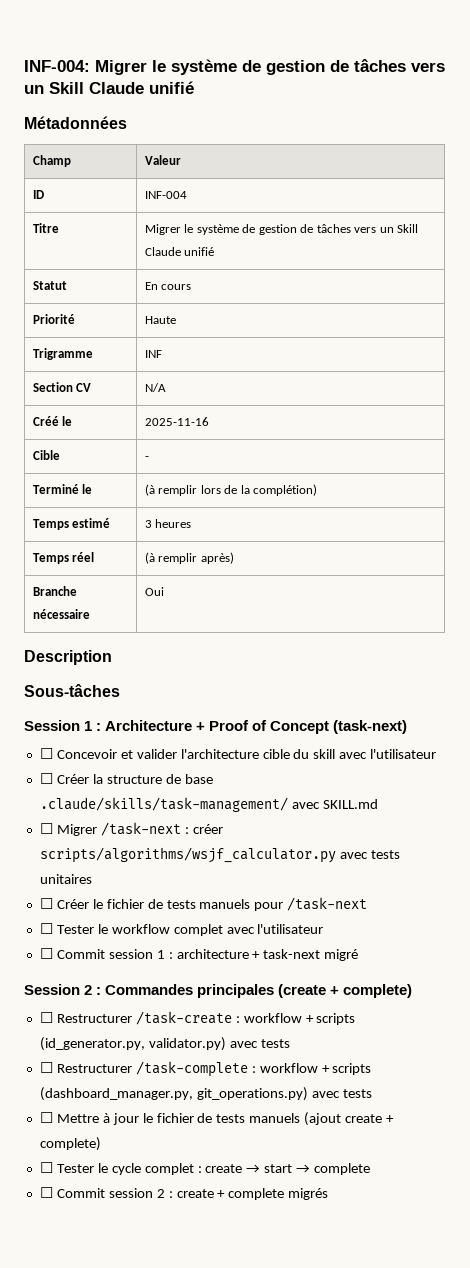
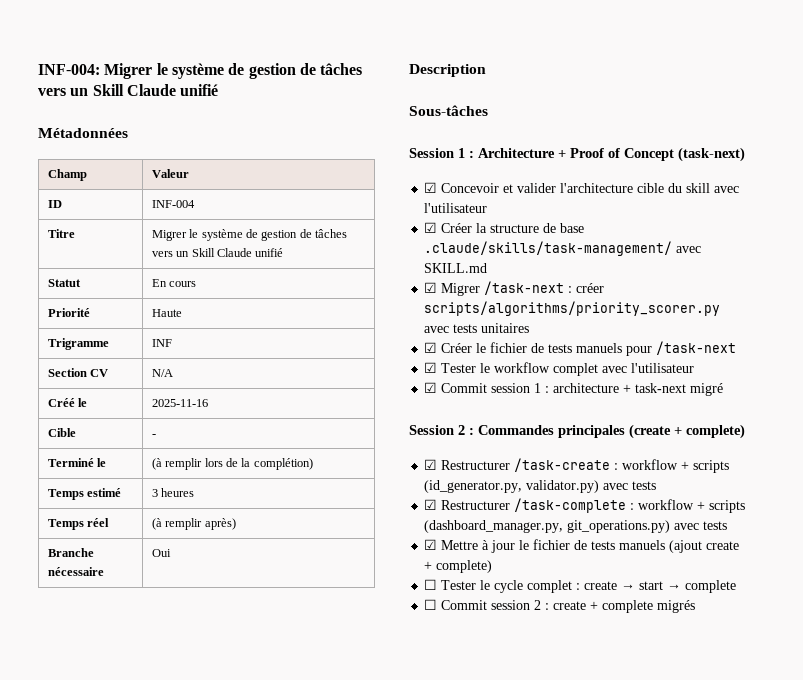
- ☐ Concevoir et valider l'architecture cible du skill avec l'utilisateur
+ ☑ Concevoir et valider l'architecture cible du skill avec l'utilisateur
- ☐ Créer la structure de base .claude/skills/task-management/ avec SKILL.md
+ ☑ Créer la structure de base .claude/skills/task-management/ avec SKILL.md
- ☐ Migrer /task-next : créer scripts/algorithms/wsjf_calculator.py avec tests unitaires
+ ☑ Migrer /task-next : créer scripts/algorithms/priority_scorer.py avec tests unitaires
- ☐ Créer le fichier de tests manuels pour /task-next
+ ☑ Créer le fichier de tests manuels pour /task-next
- ☐ Tester le workflow complet avec l'utilisateur
+ ☑ Tester le workflow complet avec l'utilisateur
- ☐ Commit session 1 : architecture + task-next migré
+ ☑ Commit session 1 : architecture + task-next migré
- ☐ Restructurer /task-create : workflow + scripts (id_generator.py, validator.py) avec tests
+ ☑ Restructurer /task-create : workflow + scripts (id_generator.py, validator.py) avec tests
- ☐ Restructurer /task-complete : workflow + scripts (dashboard_manager.py, git_operations.py) avec tests
+ ☑ Restructurer /task-complete : workflow + scripts (dashboard_manager.py, git_operations.py) avec tests
- ☐ Mettre à jour le fichier de tests manuels (ajout create + complete)
+ ☑ Mettre à jour le fichier de tests manuels (ajout create + complete)

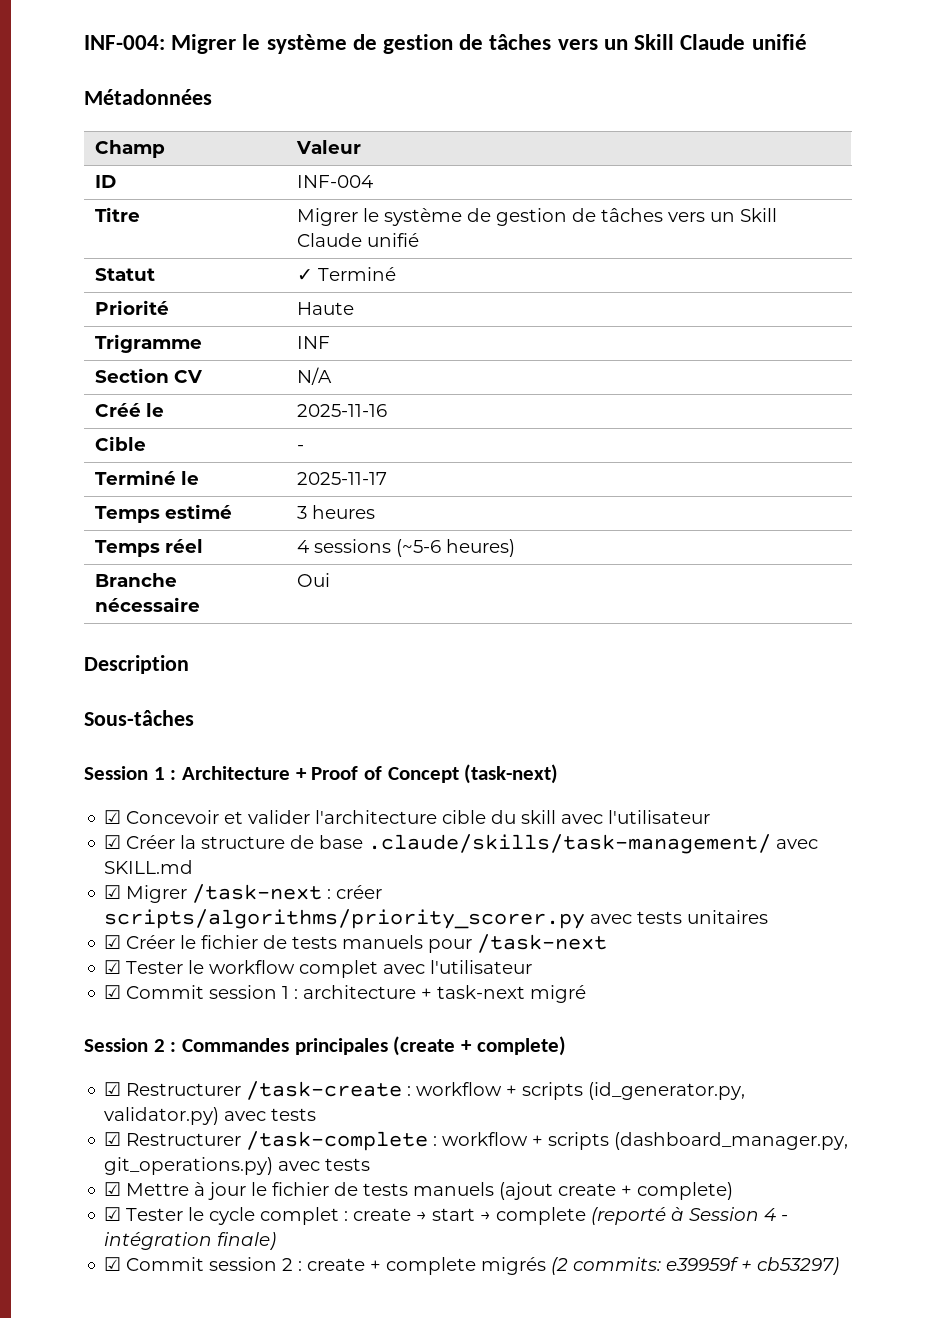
- Statut | En cours
+ Statut | ✓ Terminé
- Terminé le | (à remplir lors de la complétion)
+ Terminé le | 2025-11-17
- Temps réel | (à remplir après)
+ Temps réel | 4 sessions (~5-6 heures)
- ☐ Tester le cycle complet : create → start → complete
- ☐ Commit session 2 : create + complete migrés
+ ☑ Tester le cycle complet : create → start → complete (reporté à Session 4 - intégration finale)
+ ☑ Commit session 2 : create + complete migrés (2 commits: e39959f + cb53297)

